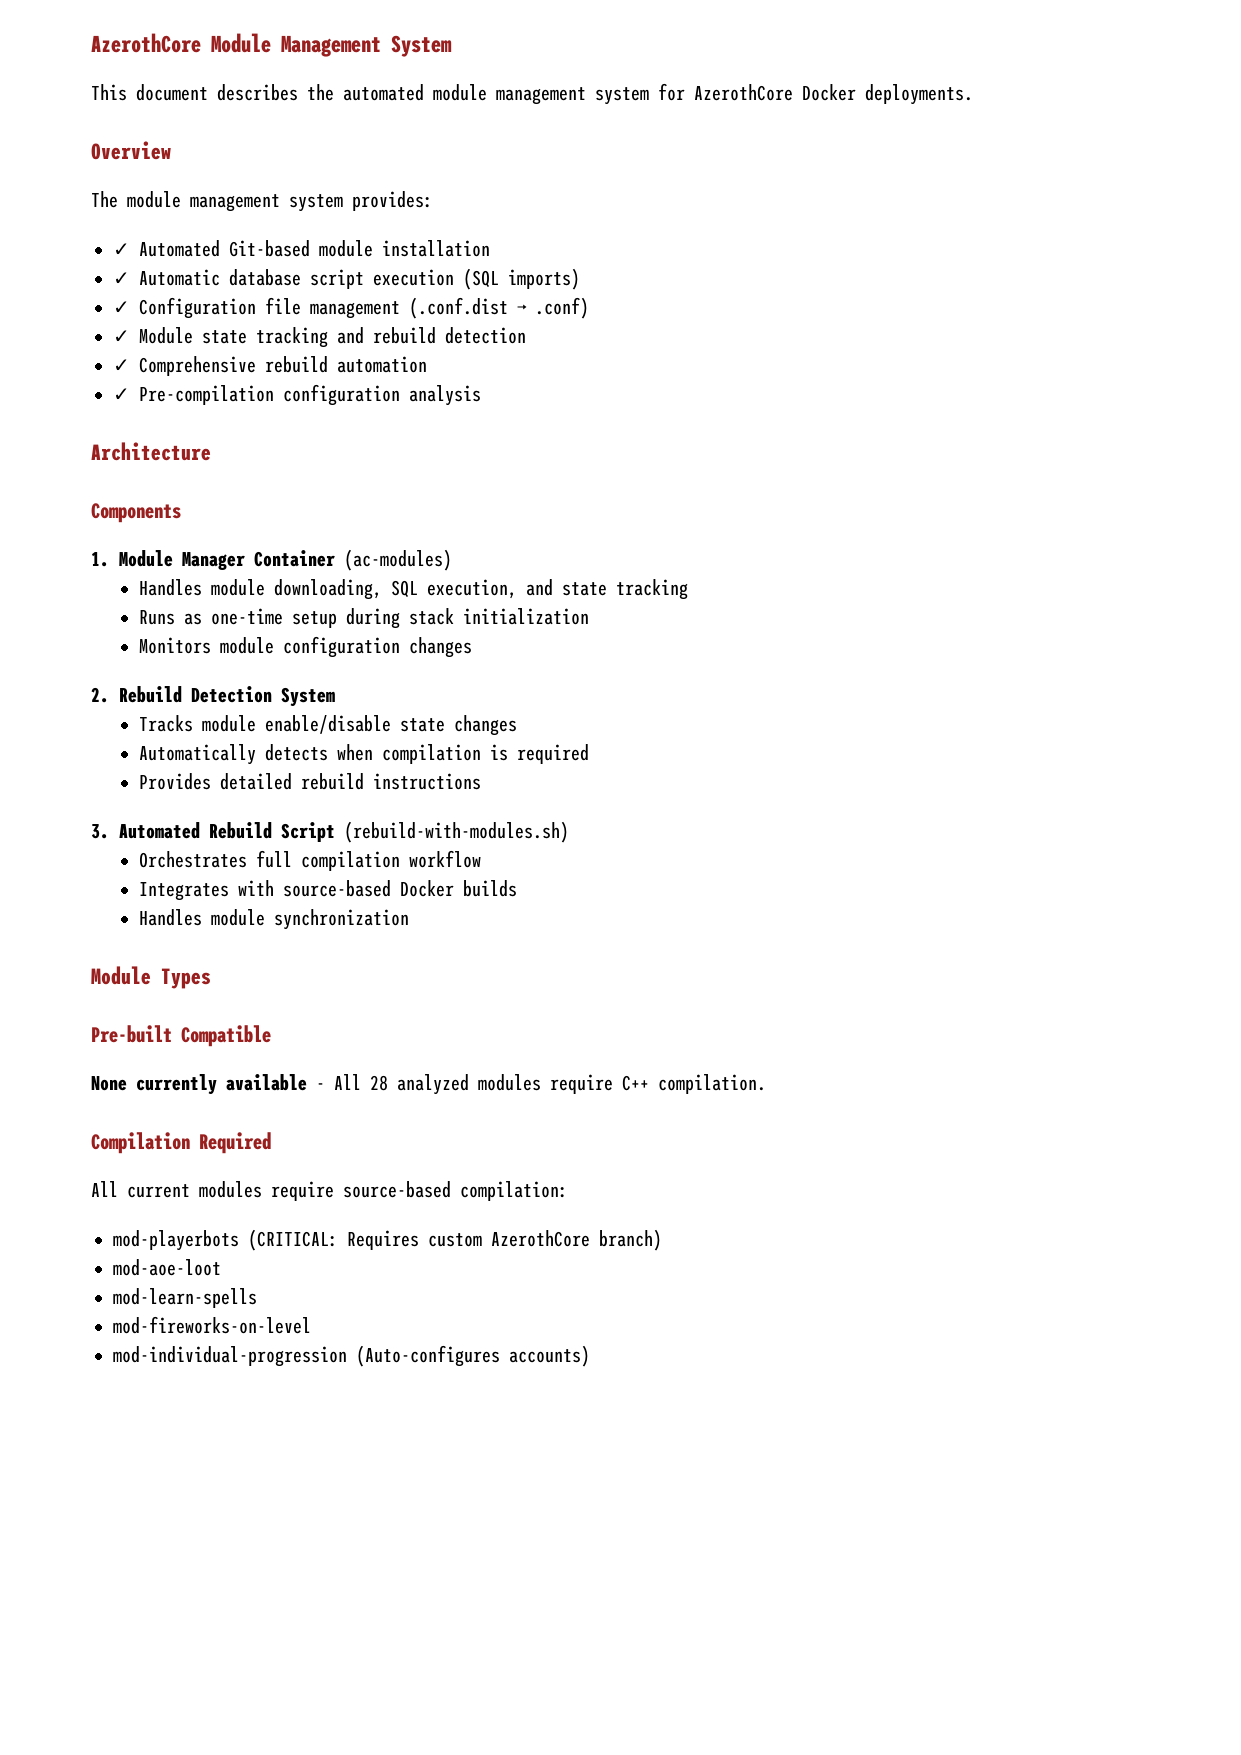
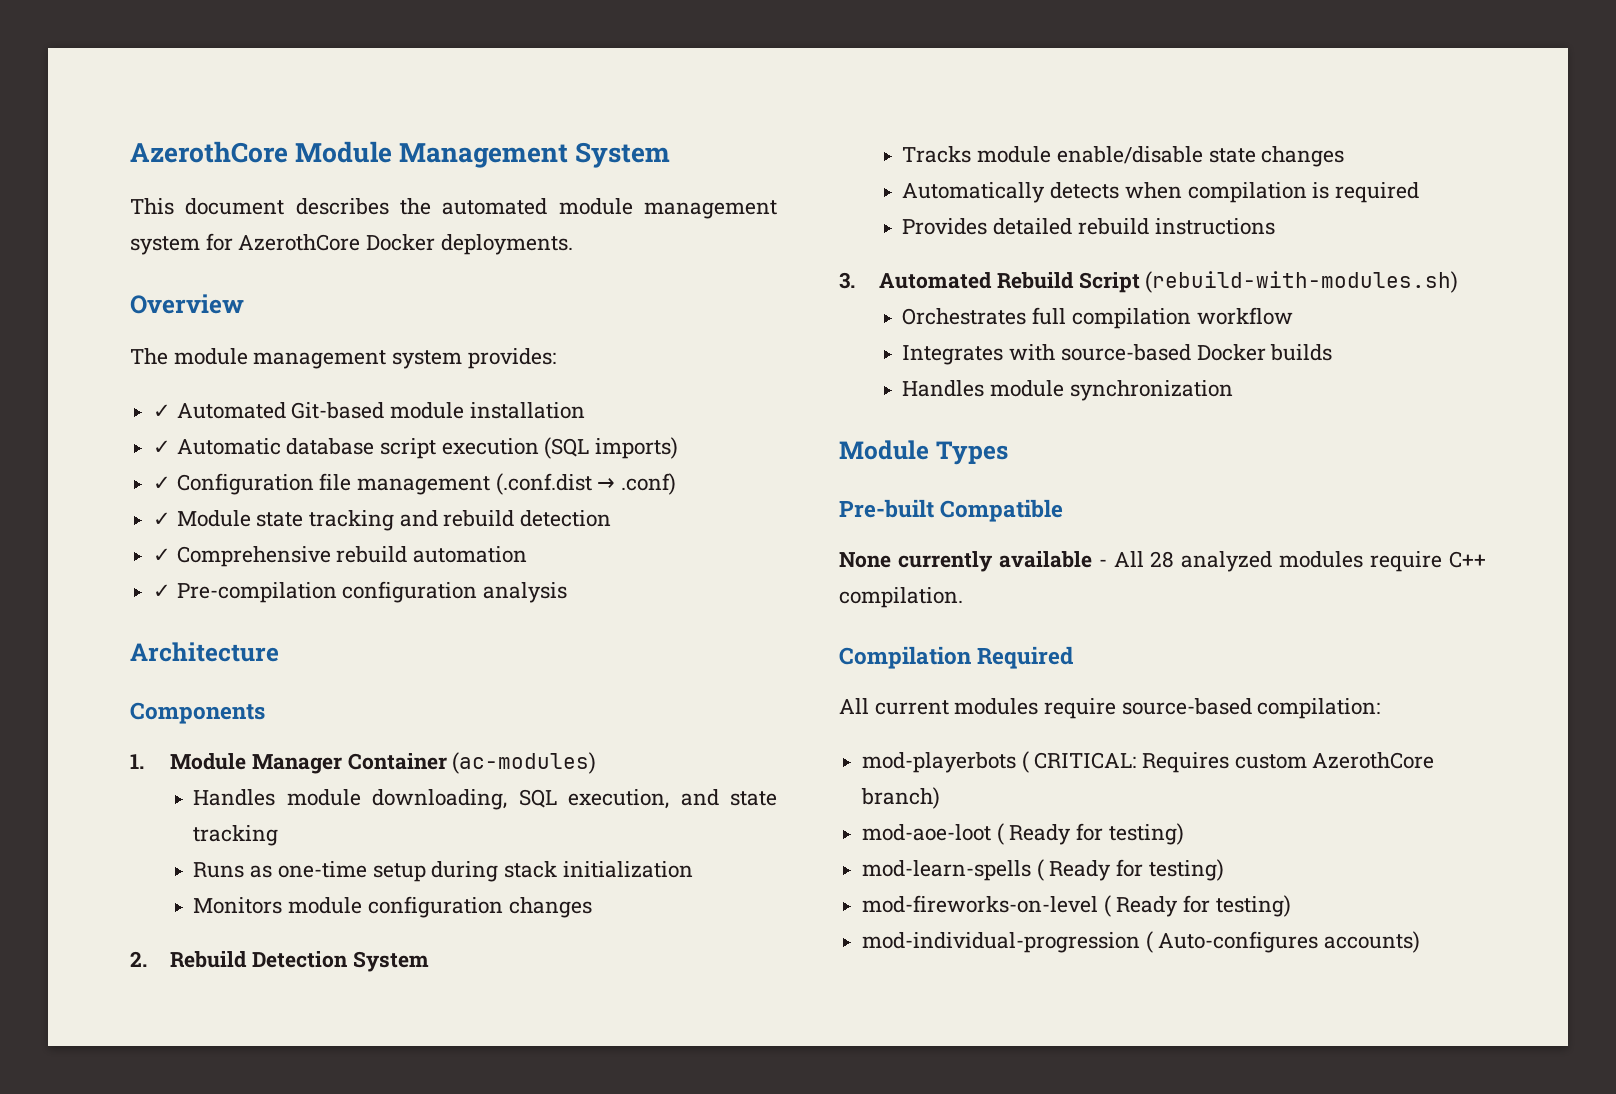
- mod-playerbots (CRITICAL: Requires custom AzerothCore branch)
+ mod-playerbots ( CRITICAL: Requires custom AzerothCore branch)
- mod-aoe-loot
- mod-learn-spells
- mod-fireworks-on-level
+ mod-aoe-loot ( Ready for testing)
+ mod-learn-spells ( Ready for testing)
+ mod-fireworks-on-level ( Ready for testing)
- mod-individual-progression (Auto-configures accounts)
+ mod-individual-progression ( Auto-configures accounts)

